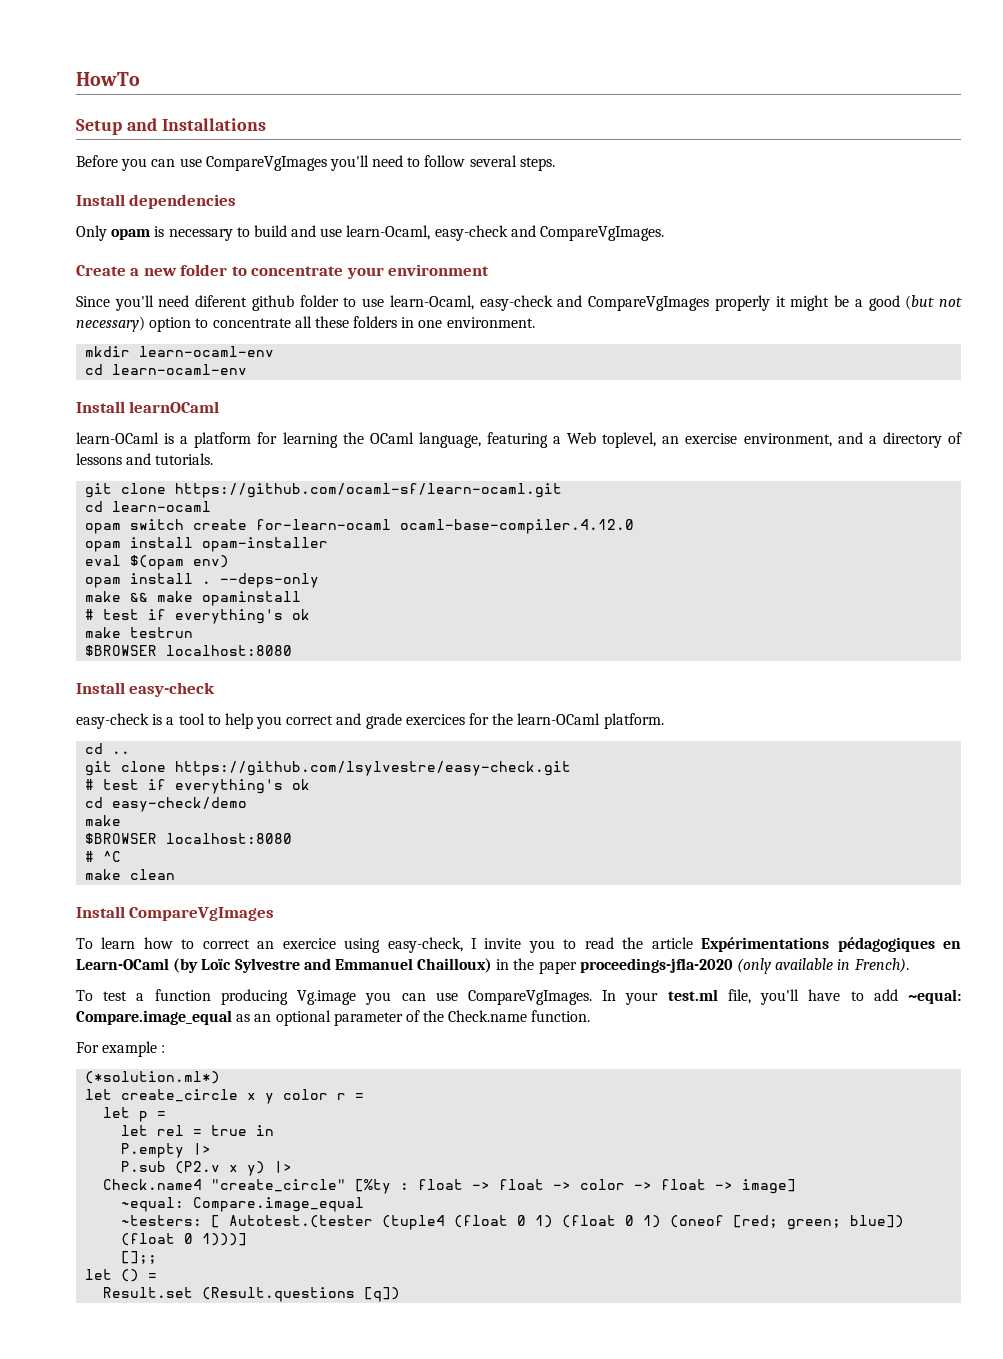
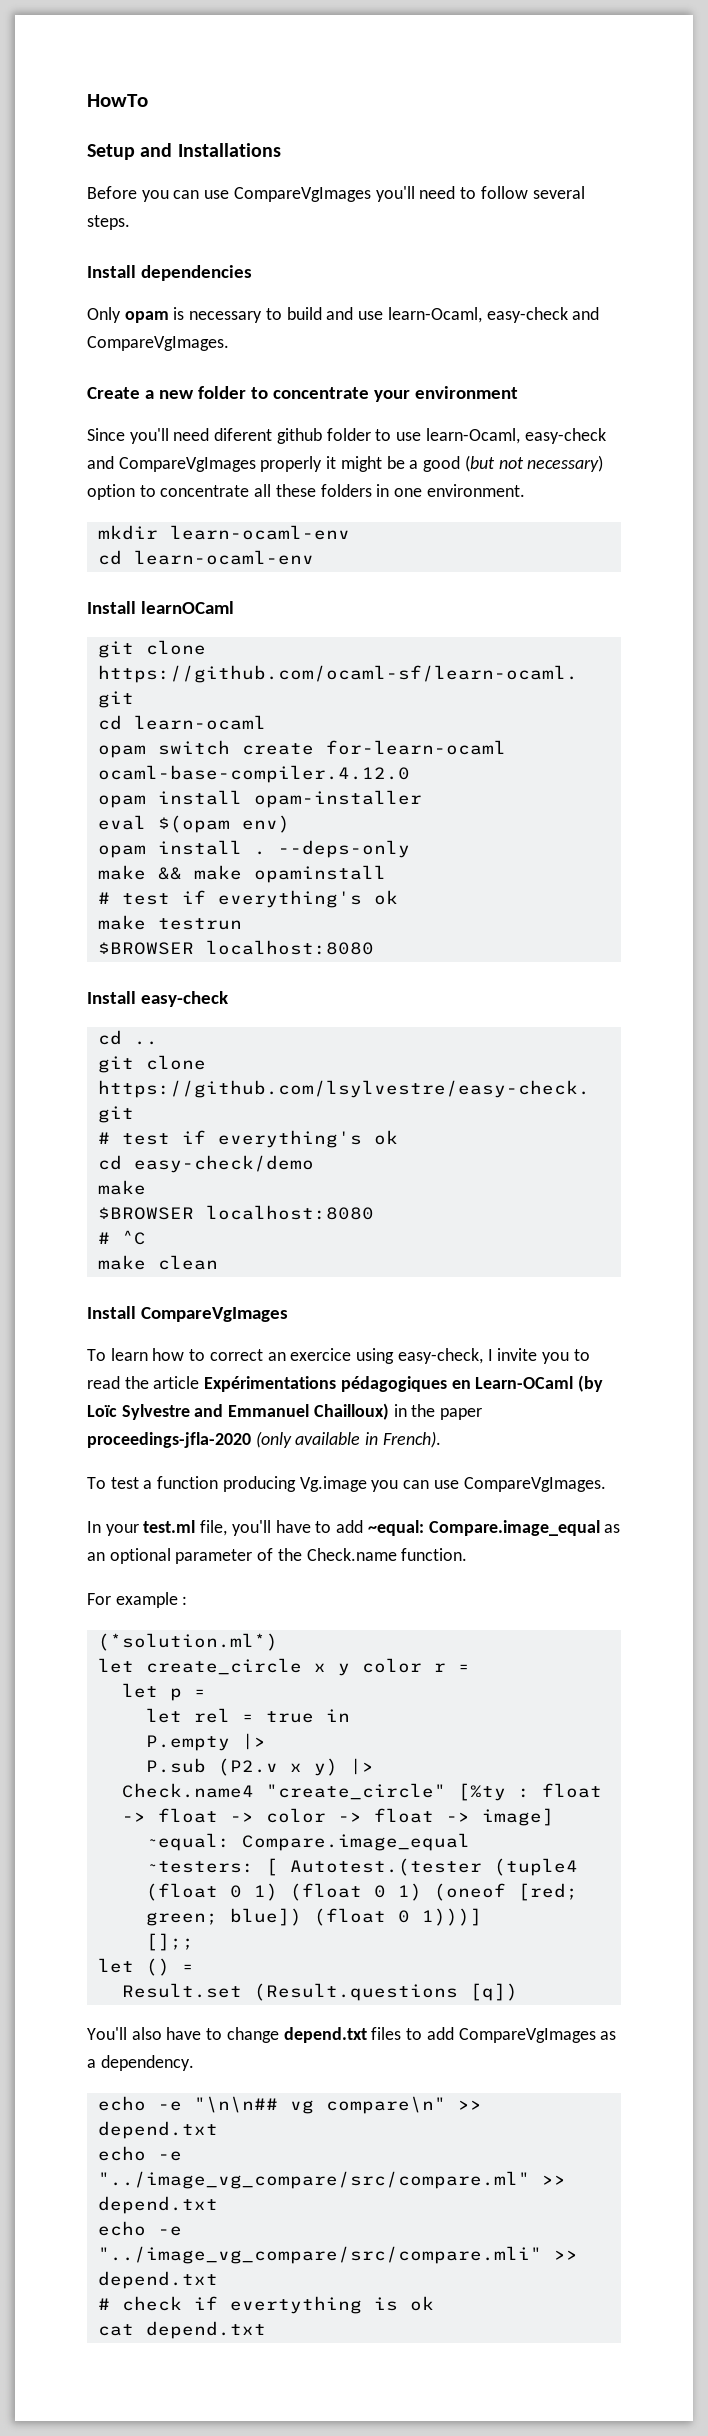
- learn-OCaml is a platform for learning the OCaml language, featuring a Web toplevel, an exercise environment, and a directory of lessons and tutorials.
- easy-check is a tool to help you correct and grade exercices for the learn-OCaml platform.
- To test a function producing Vg.image you can use CompareVgImages. In your test.ml file, you'll have to add ~equal: Compare.image_equal as an optional parameter of the Check.name function.
+ To test a function producing Vg.image you can use CompareVgImages.
+ In your test.ml file, you'll have to add ~equal: Compare.image_equal as an optional parameter of the Check.name function.
+ You'll also have to change depend.txt files to add CompareVgImages as a dependency.
+ echo -e "\n\n## vg compare\n" >> depend.txt
+ echo -e "../image_vg_compare/src/compare.ml" >> depend.txt
+ echo -e "../image_vg_compare/src/compare.mli" >> depend.txt
+ # check if evertything is ok
+ cat depend.txt

